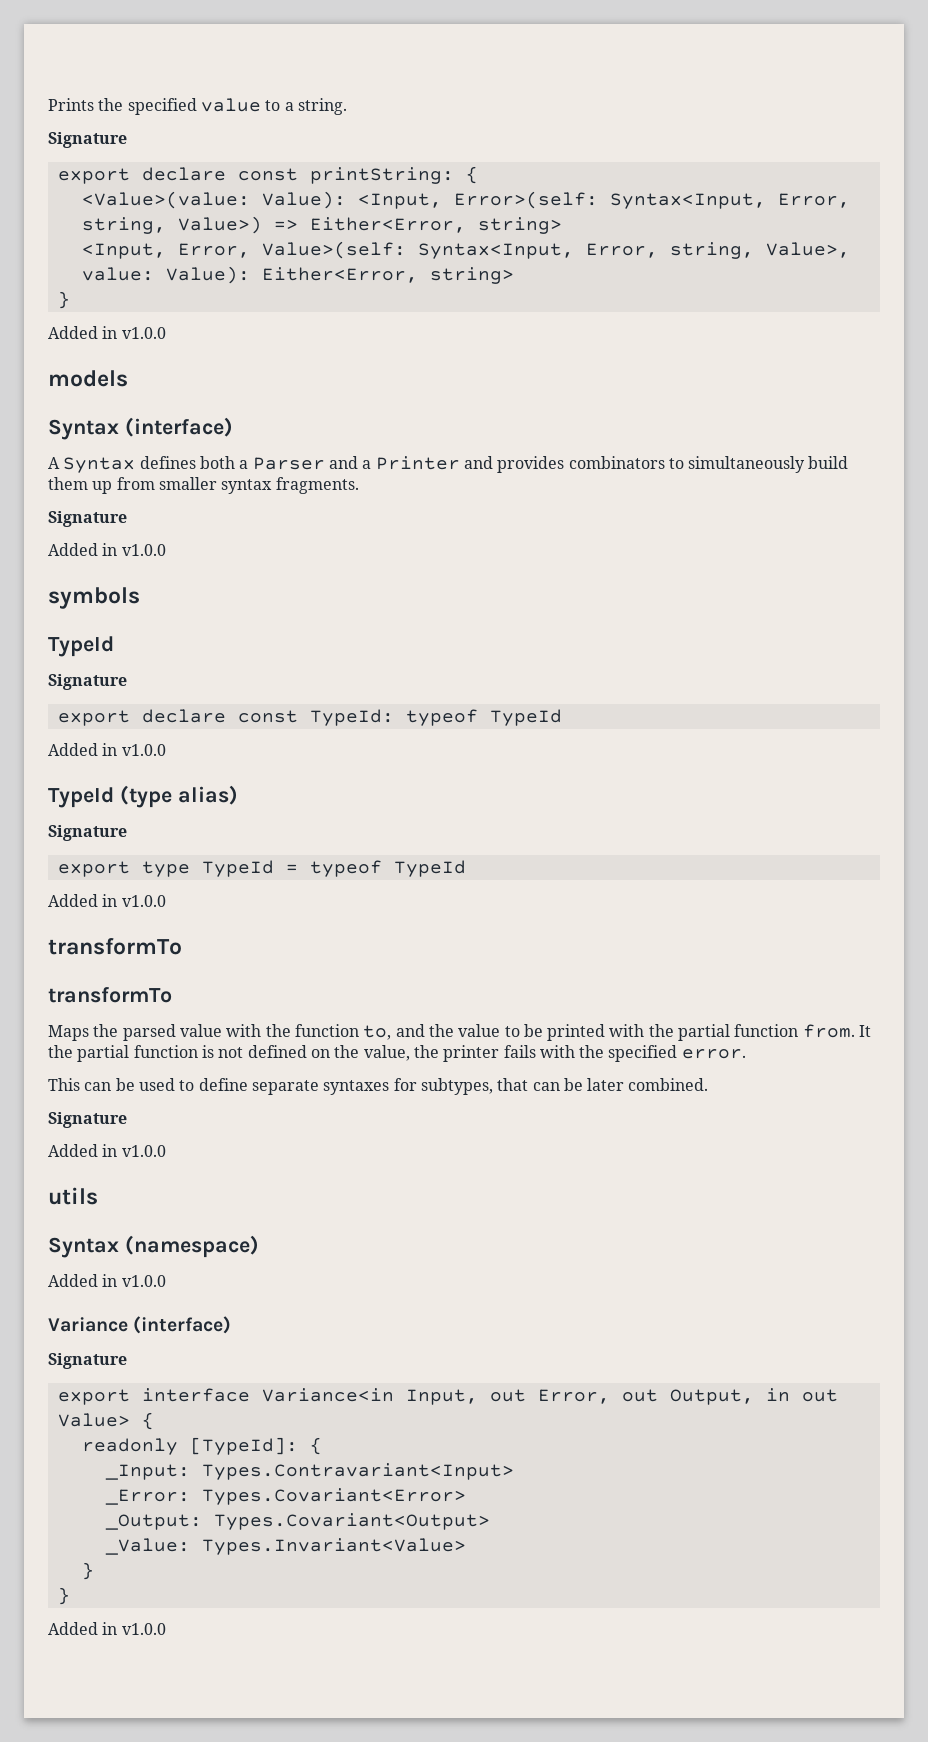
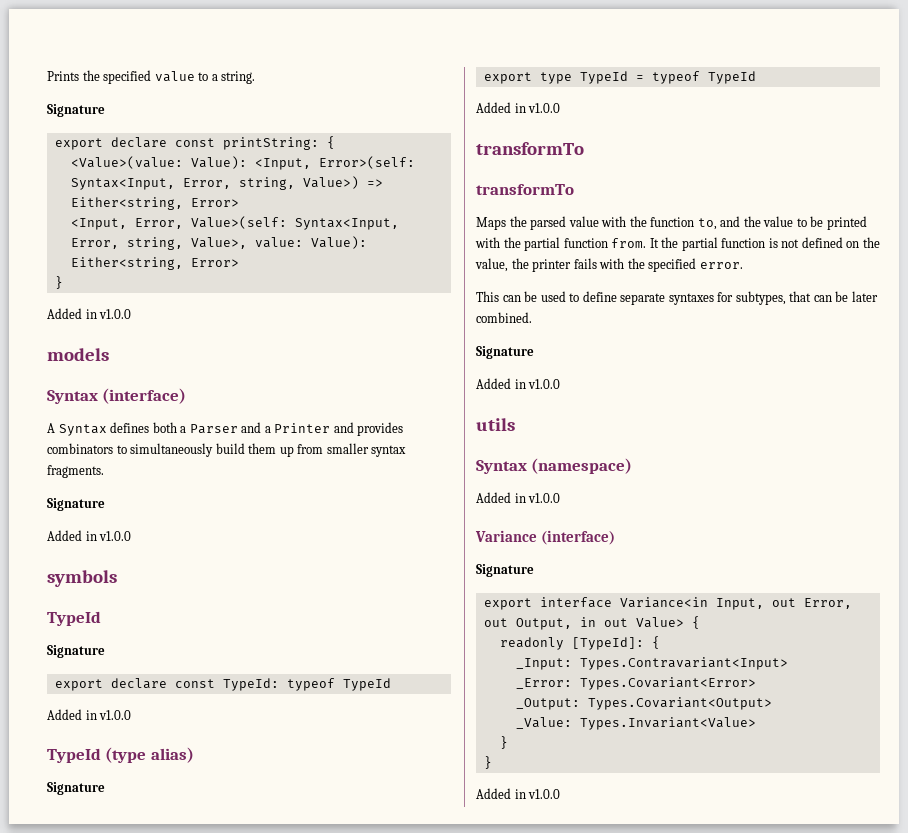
- <Value>(value: Value): <Input, Error>(self: Syntax<Input, Error, string, Value>) => Either<Error, string>
+ <Value>(value: Value): <Input, Error>(self: Syntax<Input, Error, string, Value>) => Either<string, Error>
- <Input, Error, Value>(self: Syntax<Input, Error, string, Value>, value: Value): Either<Error, string>
+ <Input, Error, Value>(self: Syntax<Input, Error, string, Value>, value: Value): Either<string, Error>

